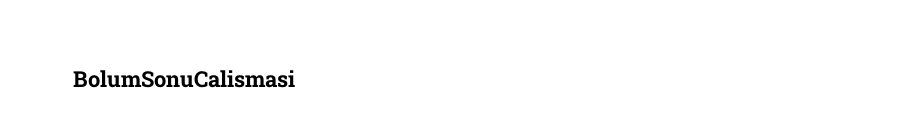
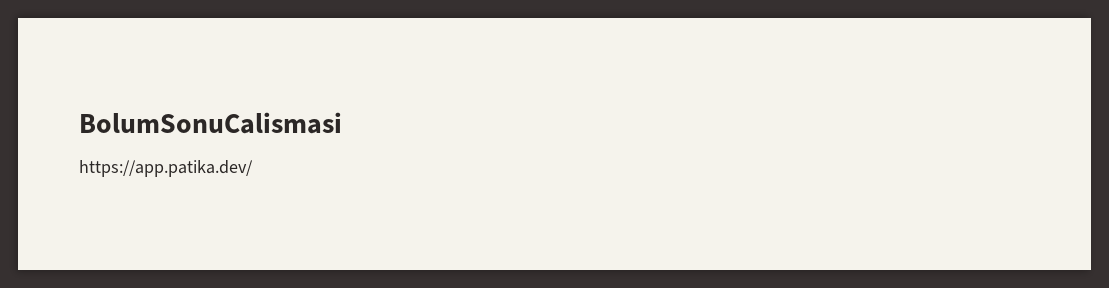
+ https://app.patika.dev/

